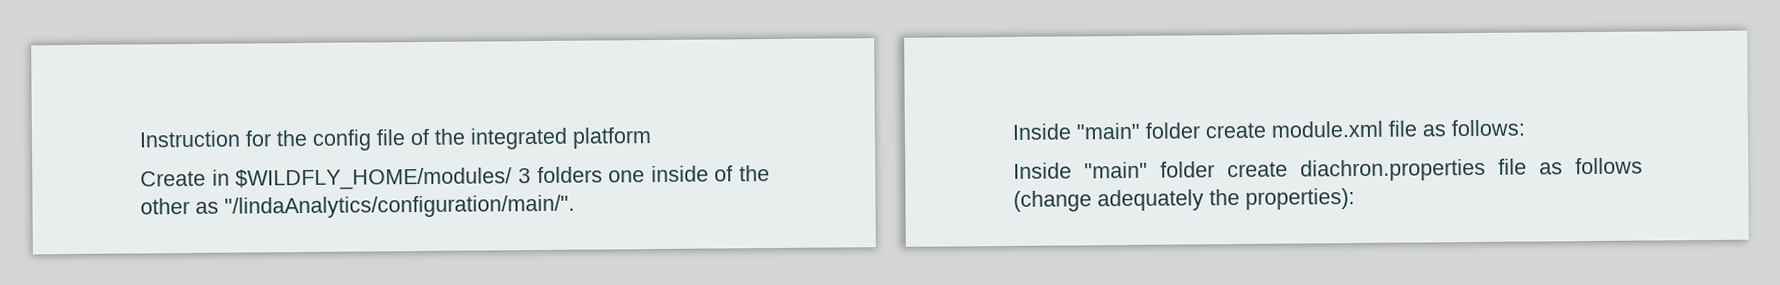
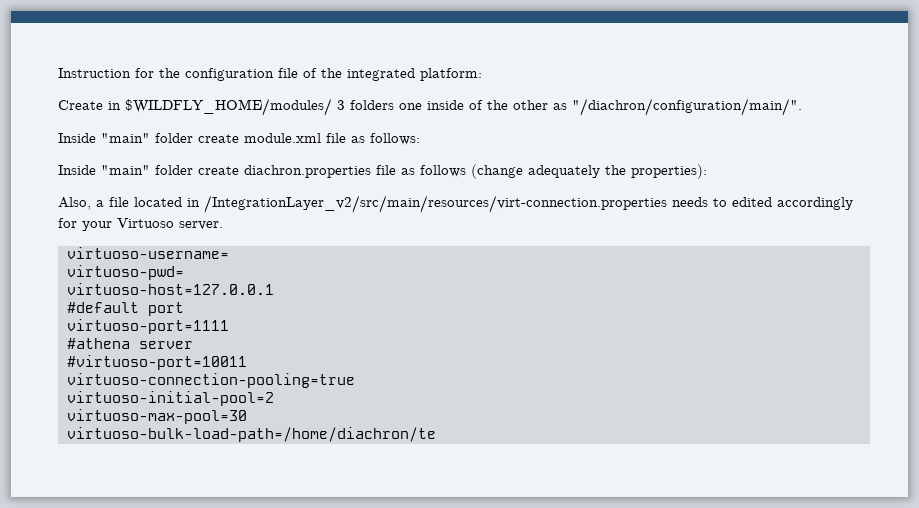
- Instruction for the config file of the integrated platform
+ Instruction for the configuration file of the integrated platform:
- Create in $WILDFLY_HOME/modules/ 3 folders one inside of the other as "/lindaAnalytics/configuration/main/".
+ Create in $WILDFLY_HOME/modules/ 3 folders one inside of the other as "/diachron/configuration/main/".
+ Also, a file located in /IntegrationLayer_v2/src/main/resources/virt-connection.properties needs to edited accordingly for your Virtuoso server.
+ virtuoso-username=
+ virtuoso-pwd=
+ virtuoso-host=127.0.0.1
+ #default port
+ virtuoso-port=1111
+ #athena server
+ #virtuoso-port=10011
+ virtuoso-connection-pooling=true
+ virtuoso-initial-pool=2
+ virtuoso-max-pool=30
+ virtuoso-bulk-load-path=/home/diachron/te

